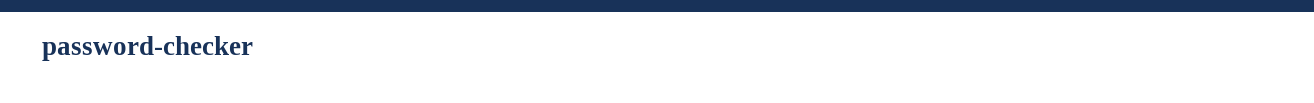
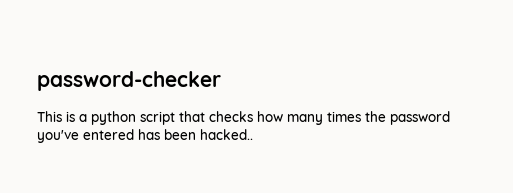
+ This is a python script that checks how many times the password you've entered has been hacked..

